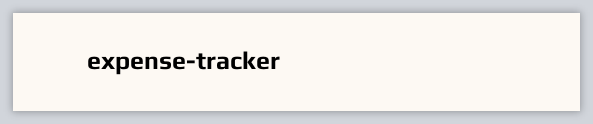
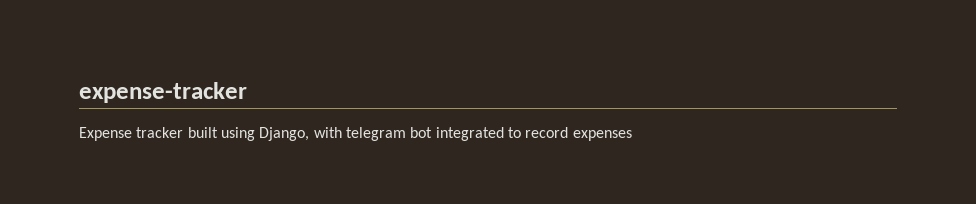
+ Expense tracker built using Django, with telegram bot integrated to record expenses

